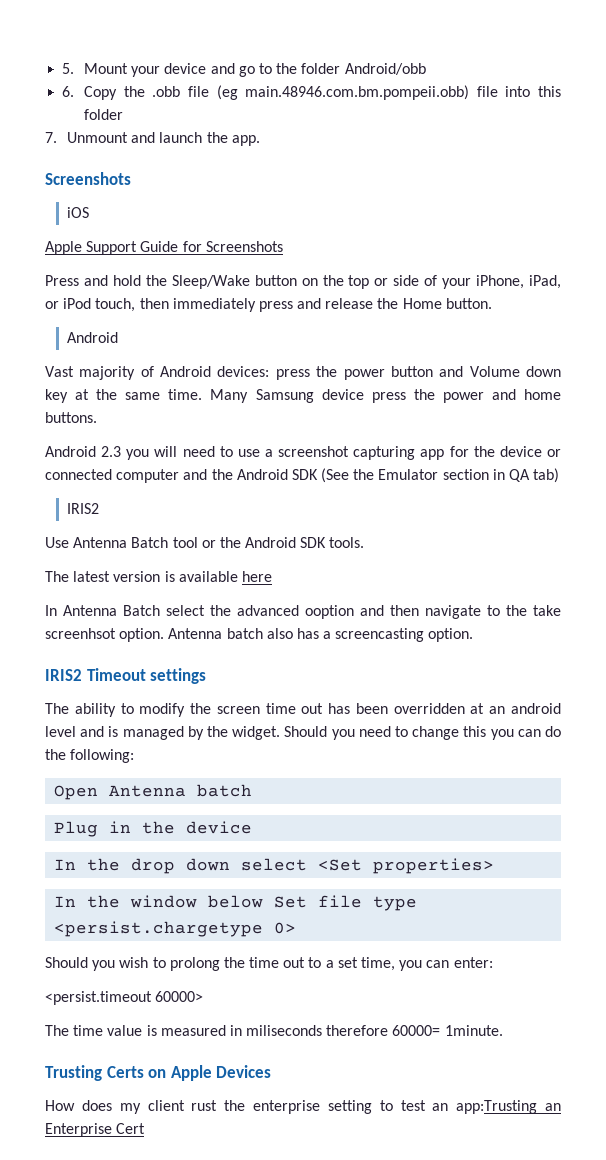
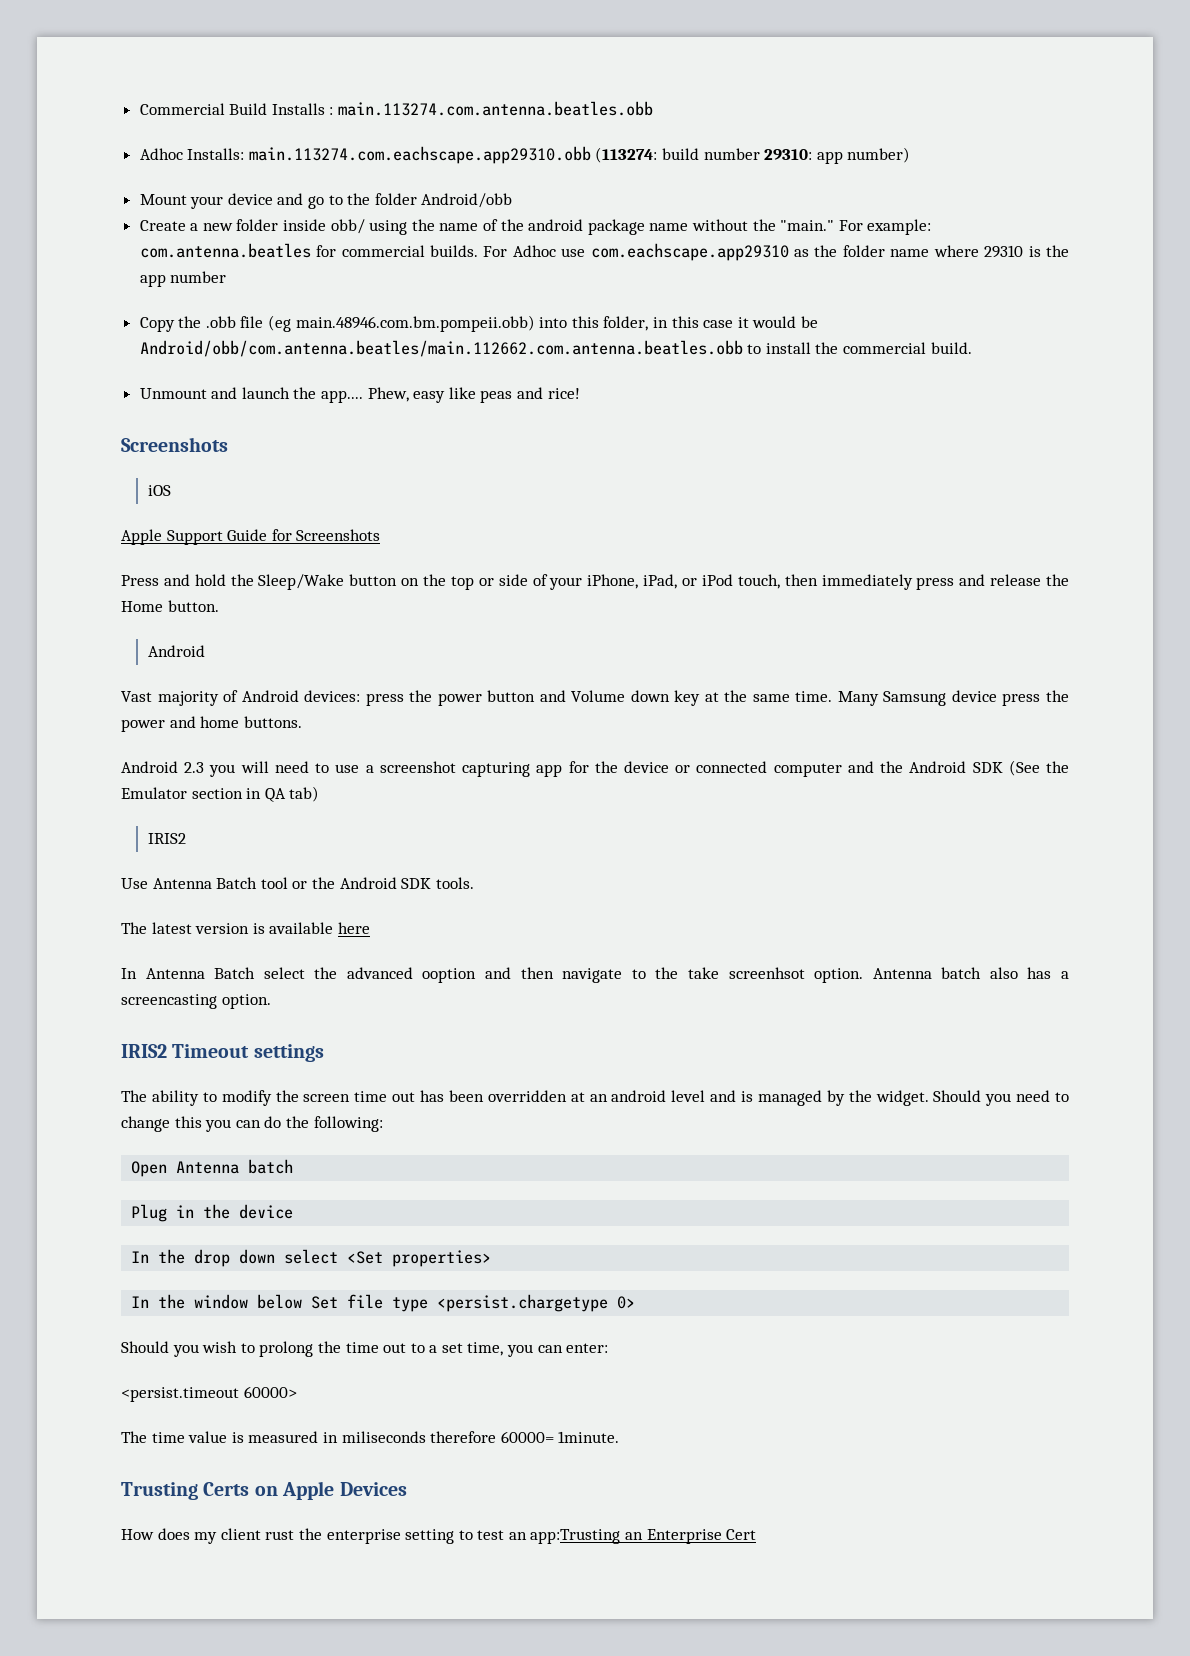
- 5. Mount your device and go to the folder Android/obb
+ Commercial Build Installs : main.113274.com.antenna.beatles.obb
+ Adhoc Installs: main.113274.com.eachscape.app29310.obb (113274: build number 29310: app number)
+ Mount your device and go to the folder Android/obb
- 6. Copy the .obb file (eg main.48946.com.bm.pompeii.obb) file into this folder
- 7. Unmount and launch the app.
+ Create a new folder inside obb/ using the name of the android package name without the "main." For example: com.antenna.beatles for commercial builds. For Adhoc use com.eachscape.app29310 as the folder name where 29310 is the app number
+ Copy the .obb file (eg main.48946.com.bm.pompeii.obb) into this folder, in this case it would be Android/obb/com.antenna.beatles/main.112662.com.antenna.beatles.obb to install the commercial build.
+ Unmount and launch the app.... Phew, easy like peas and rice!

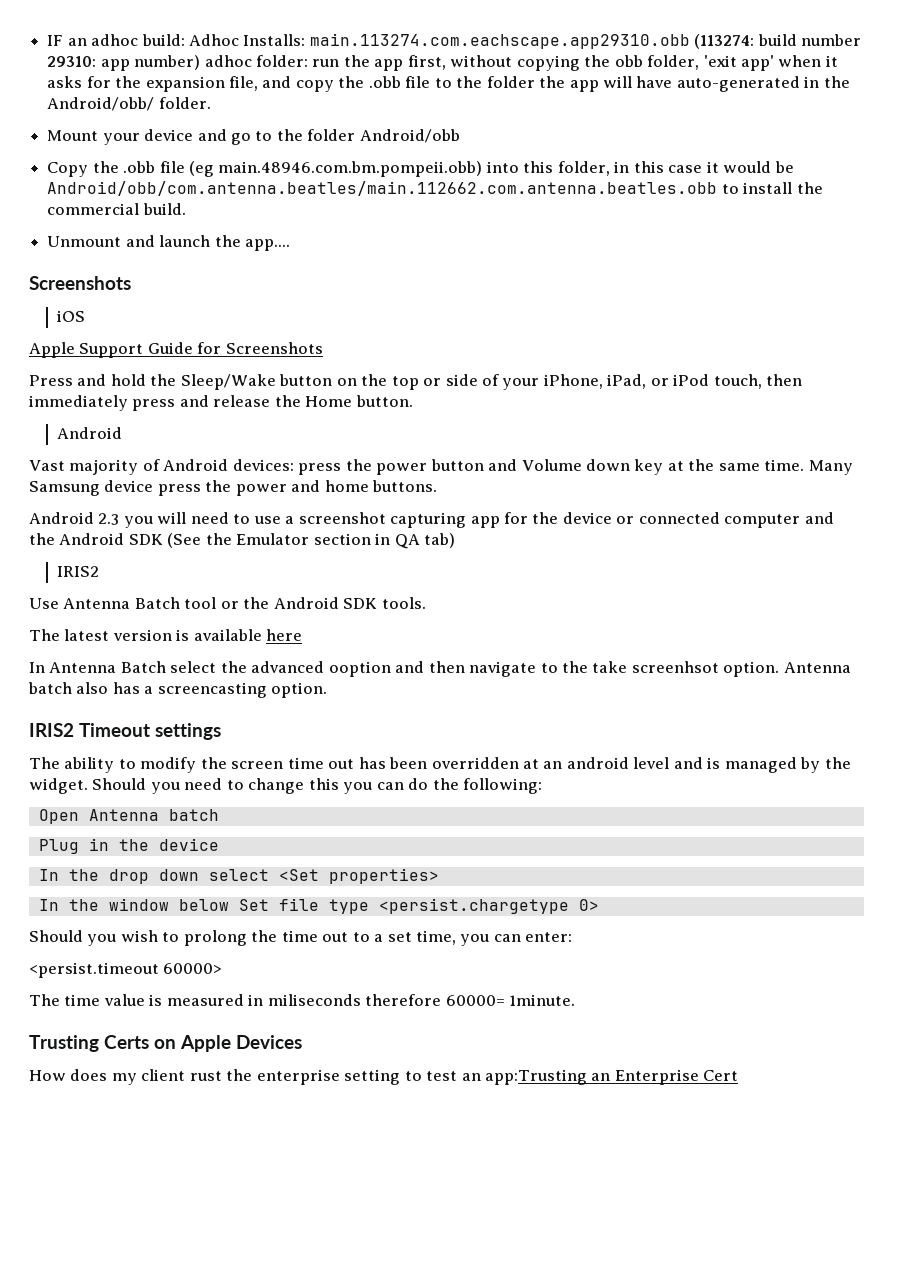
- Commercial Build Installs : main.113274.com.antenna.beatles.obb
- Adhoc Installs: main.113274.com.eachscape.app29310.obb (113274: build number 29310: app number)
+ IF an adhoc build: Adhoc Installs: main.113274.com.eachscape.app29310.obb (113274: build number 29310: app number) adhoc folder: run the app first, without copying the obb folder, 'exit app' when it asks for the expansion file, and copy the .obb file to the folder the app will have auto-generated in the Android/obb/ folder.
- Create a new folder inside obb/ using the name of the android package name without the "main." For example: com.antenna.beatles for commercial builds. For Adhoc use com.eachscape.app29310 as the folder name where 29310 is the app number
- Phew, easy like peas and rice!

